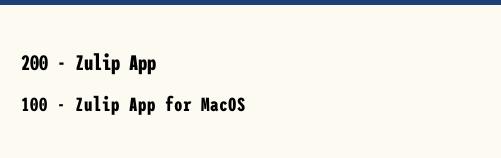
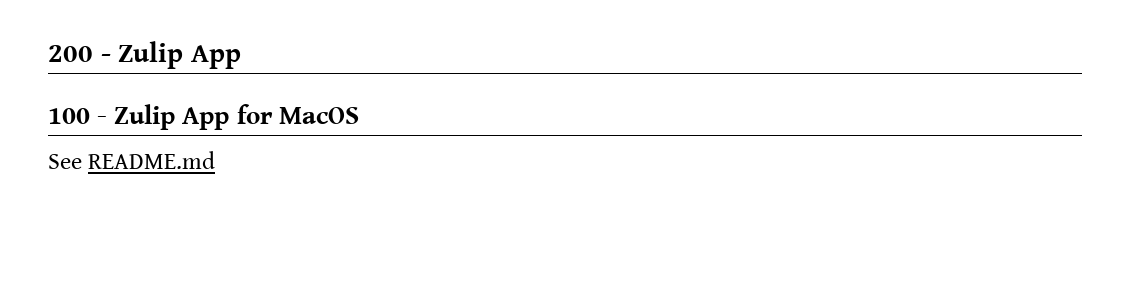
+ See README.md

